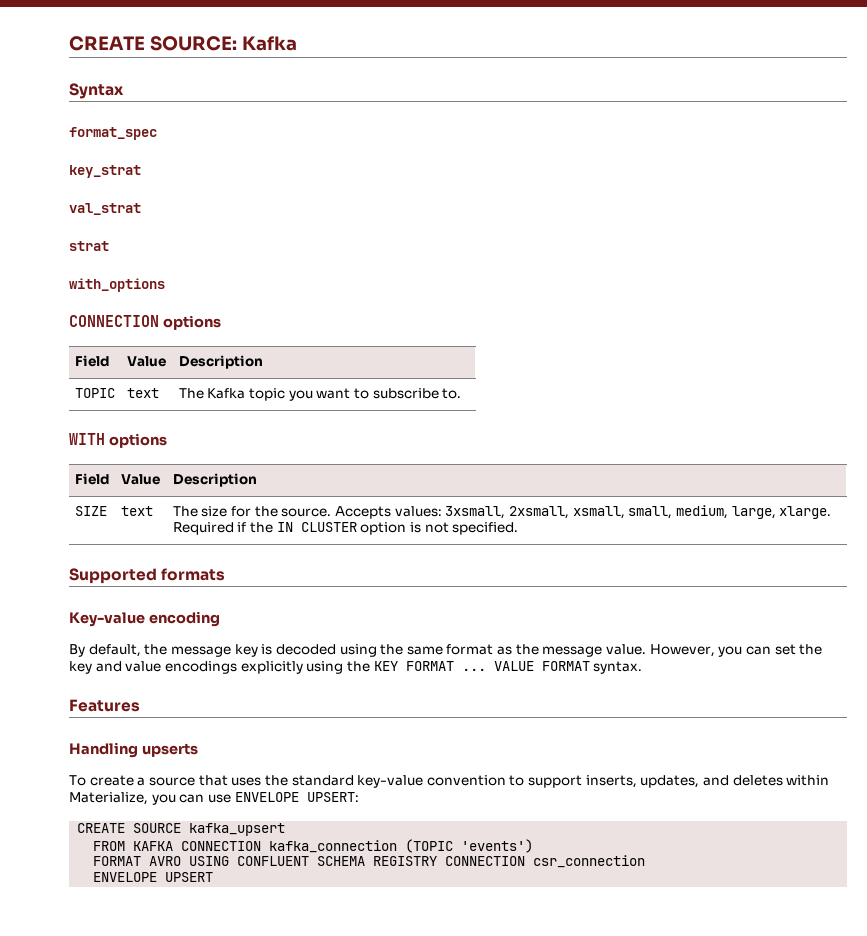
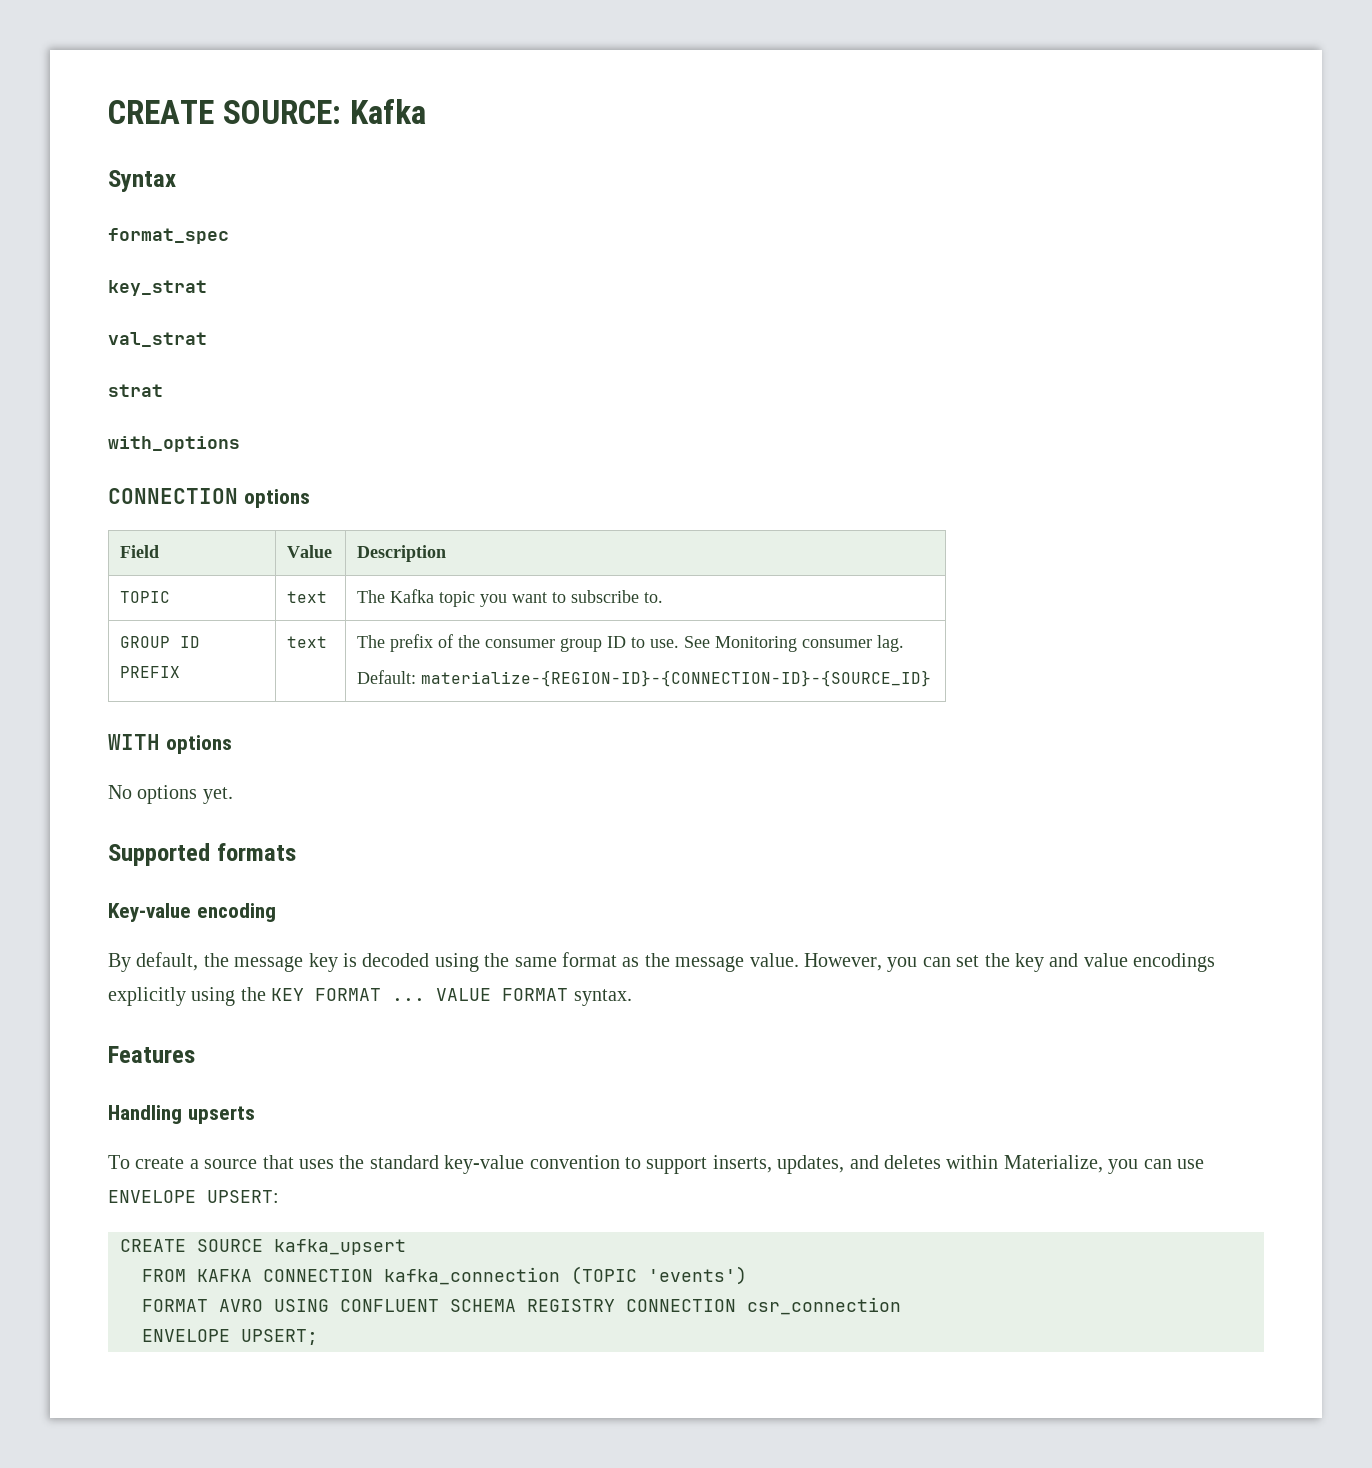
+ GROUP ID PREFIX | text | The prefix of the consumer group ID to use. See Monitoring consumer lag.
+ Default: materialize-{REGION-ID}-{CONNECTION-ID}-{SOURCE_ID}
  WITH options
- Field | Value | Description
- SIZE | text | The size for the source. Accepts values: 3xsmall, 2xsmall, xsmall, small, medium, large, xlarge. Required if the IN CLUSTER option is not specified.
+ No options yet.
- ENVELOPE UPSERT
+ ENVELOPE UPSERT;

